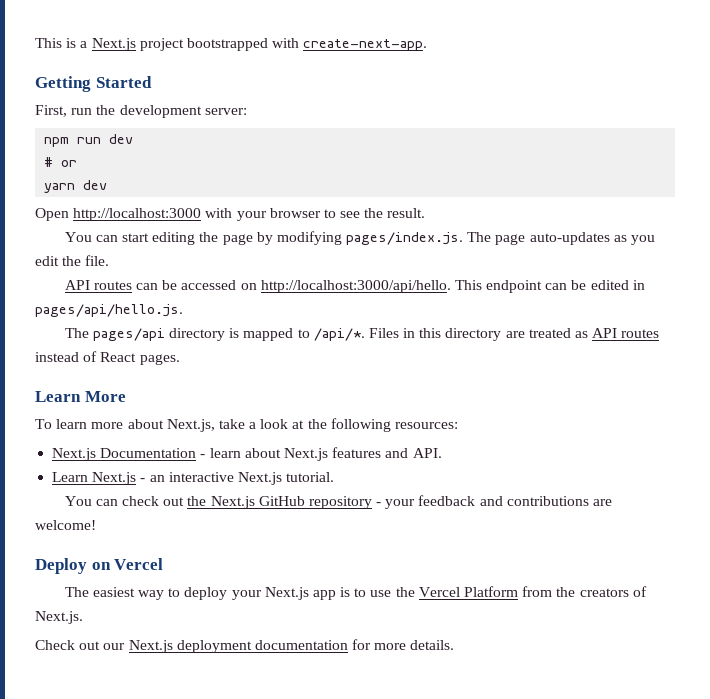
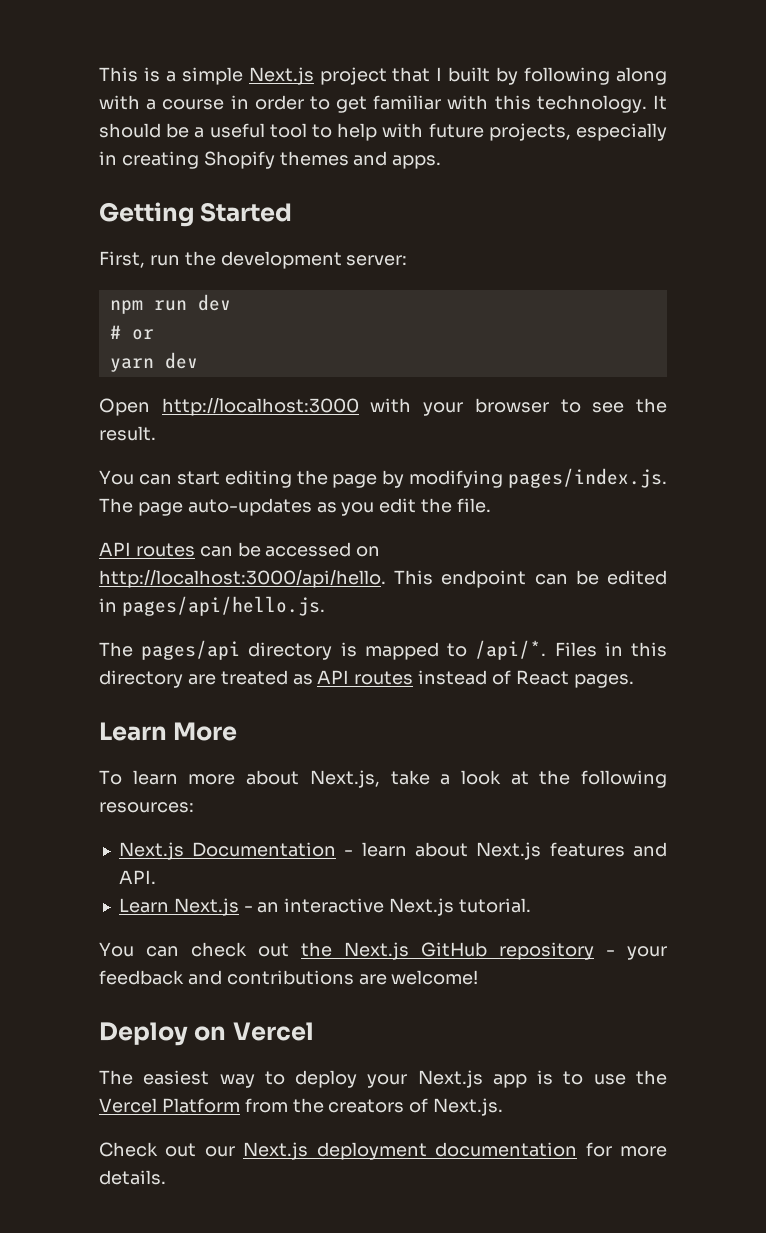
- This is a Next.js project bootstrapped with create-next-app.
+ This is a simple Next.js project that I built by following along with a course in order to get familiar with this technology. It should be a useful tool to help with future projects, especially in creating Shopify themes and apps.

